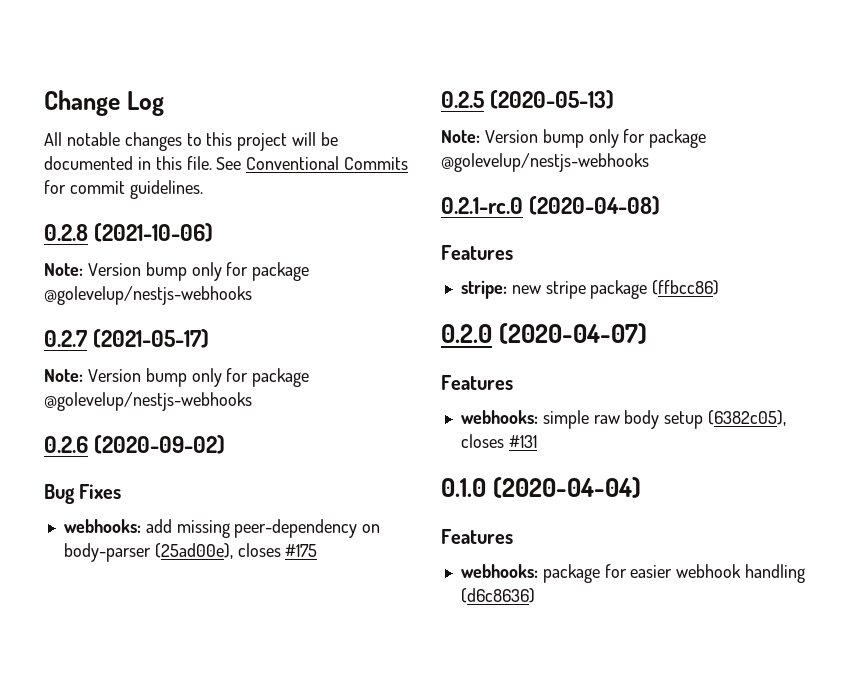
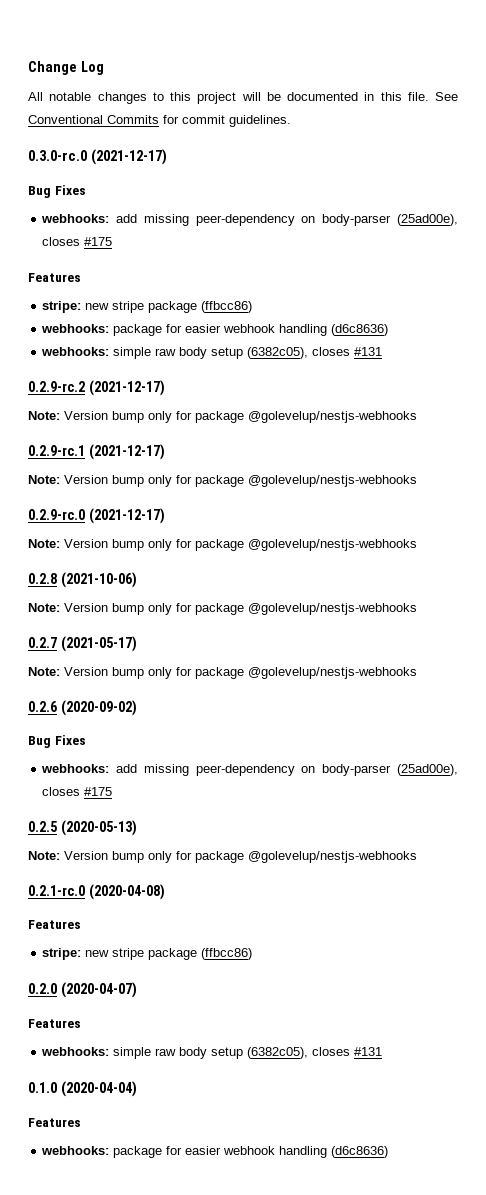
+ 0.3.0-rc.0 (2021-12-17)
+ Bug Fixes
+ webhooks: add missing peer-dependency on body-parser (25ad00e), closes #175
+ Features
+ stripe: new stripe package (ffbcc86)
+ webhooks: package for easier webhook handling (d6c8636)
+ webhooks: simple raw body setup (6382c05), closes #131
+ 0.2.9-rc.2 (2021-12-17)
+ Note: Version bump only for package @golevelup/nestjs-webhooks
+ 0.2.9-rc.1 (2021-12-17)
+ Note: Version bump only for package @golevelup/nestjs-webhooks
+ 0.2.9-rc.0 (2021-12-17)
+ Note: Version bump only for package @golevelup/nestjs-webhooks

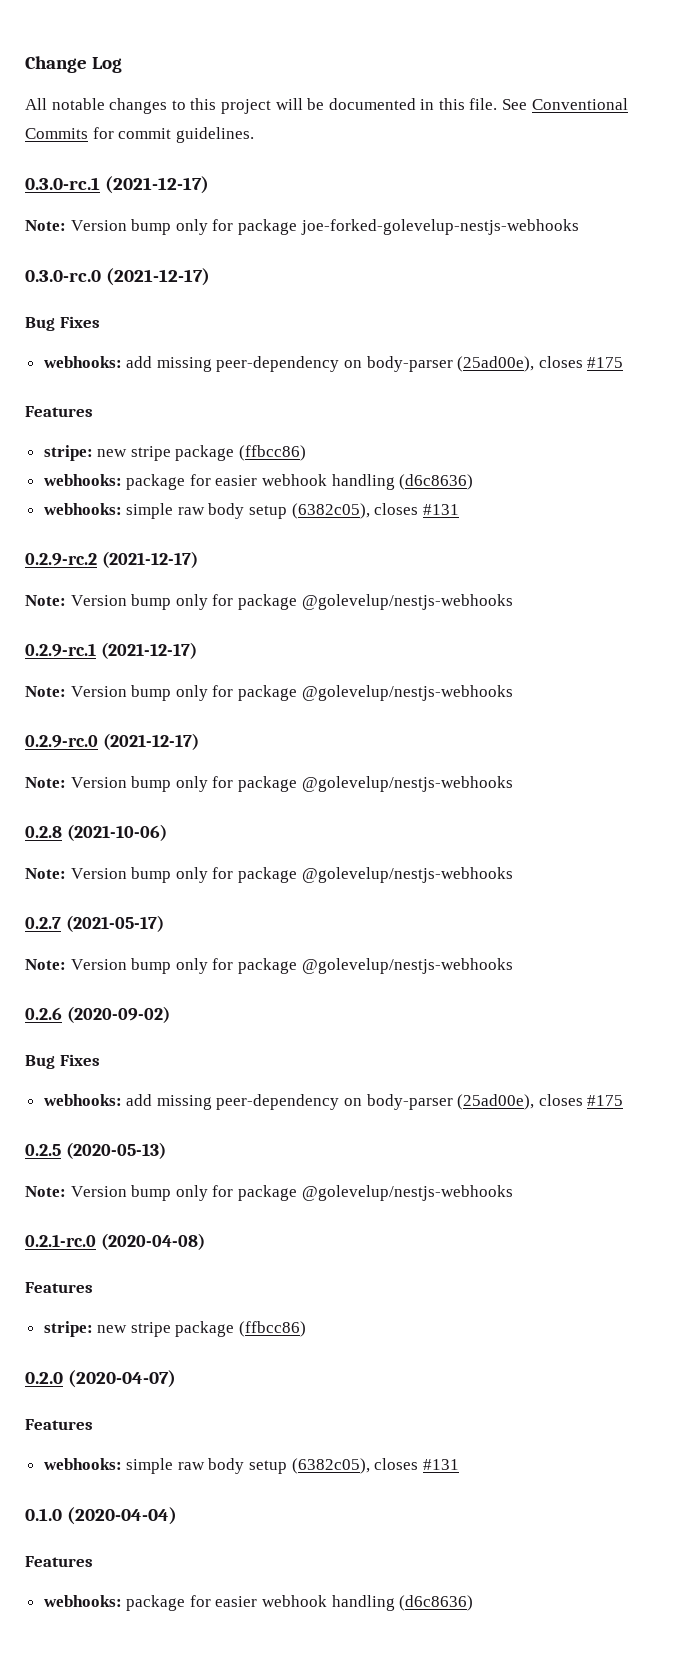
+ 0.3.0-rc.1 (2021-12-17)
+ Note: Version bump only for package joe-forked-golevelup-nestjs-webhooks

